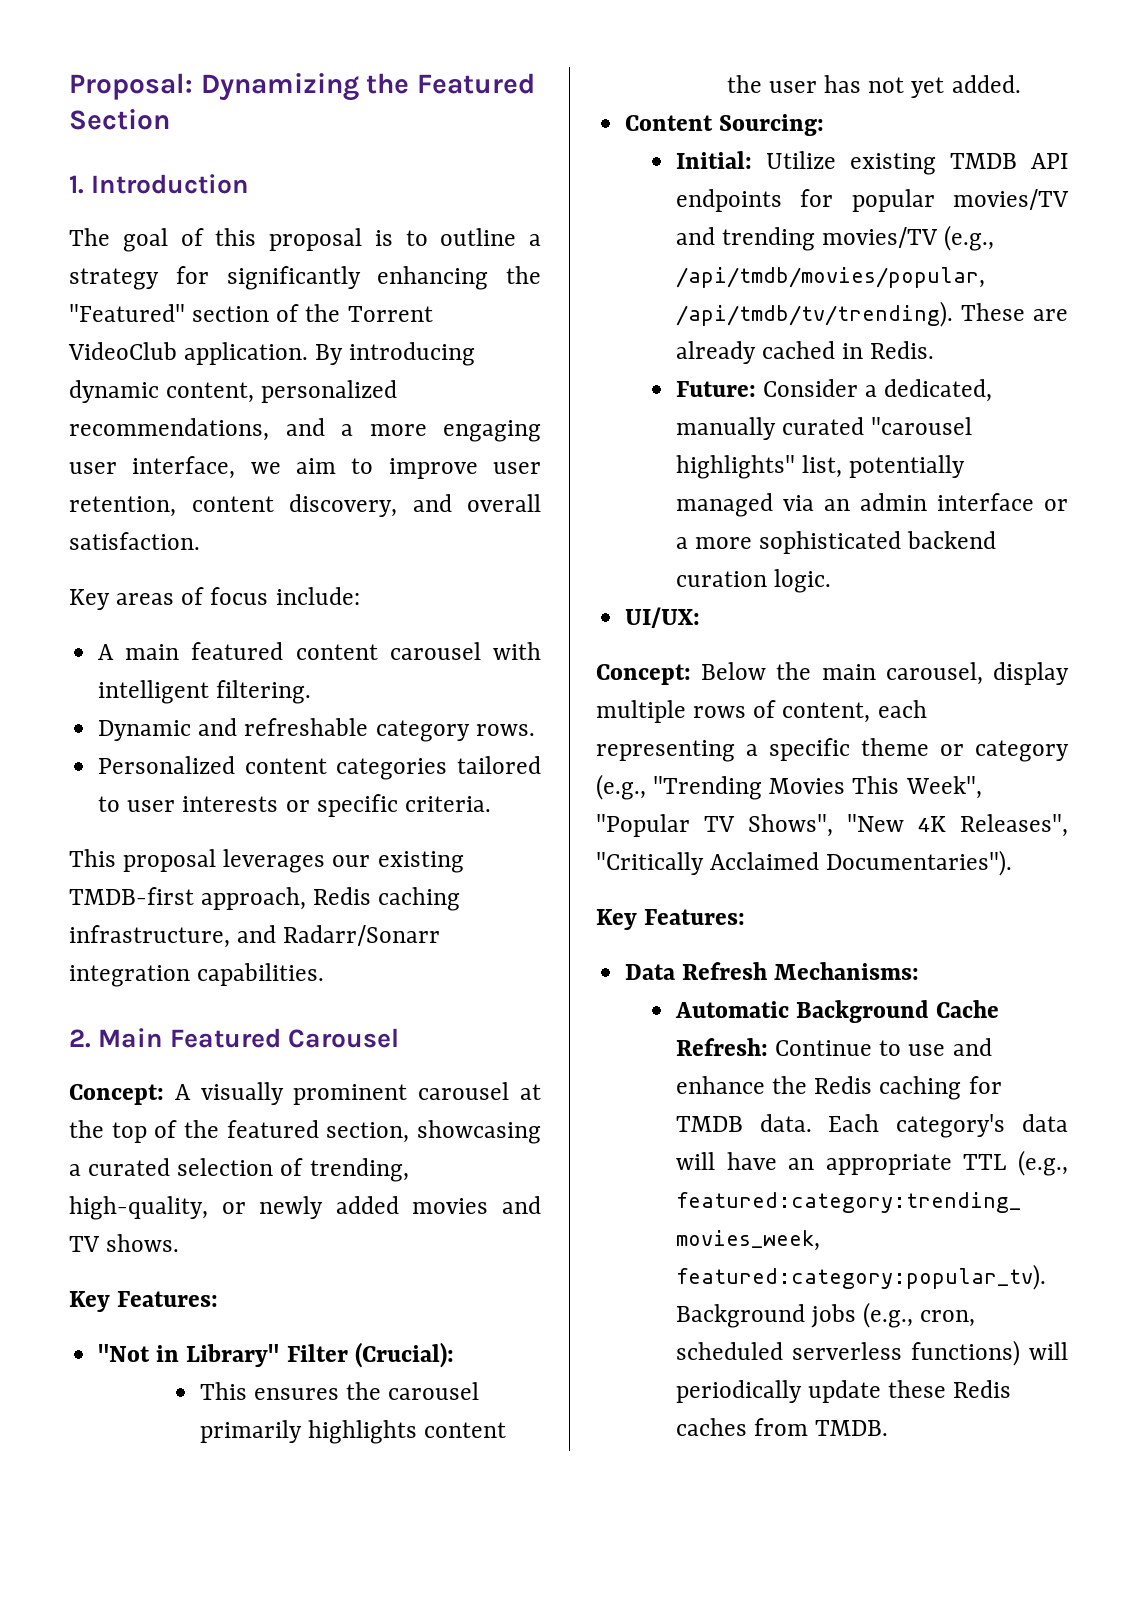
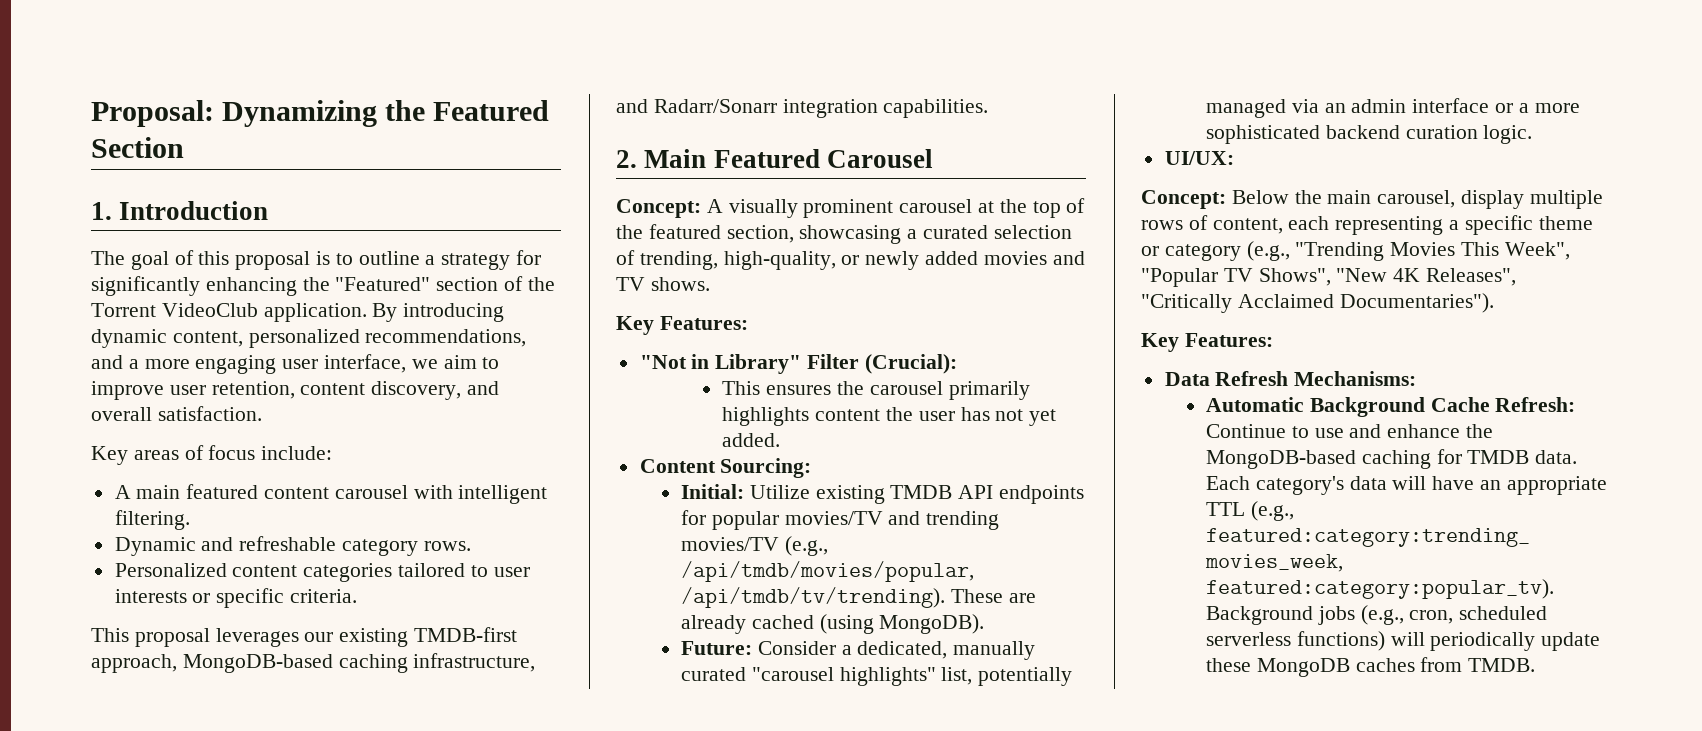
- This proposal leverages our existing TMDB-first approach, Redis caching infrastructure, and Radarr/Sonarr integration capabilities.
+ This proposal leverages our existing TMDB-first approach, MongoDB-based caching infrastructure, and Radarr/Sonarr integration capabilities.
- These are already cached in Redis.
+ These are already cached (using MongoDB).
- Automatic Background Cache Refresh: Continue to use and enhance the Redis caching for TMDB data.
+ Automatic Background Cache Refresh: Continue to use and enhance the MongoDB-based caching for TMDB data.
- Background jobs (e.g., cron, scheduled serverless functions) will periodically update these Redis caches from TMDB.
+ Background jobs (e.g., cron, scheduled serverless functions) will periodically update these MongoDB caches from TMDB.

